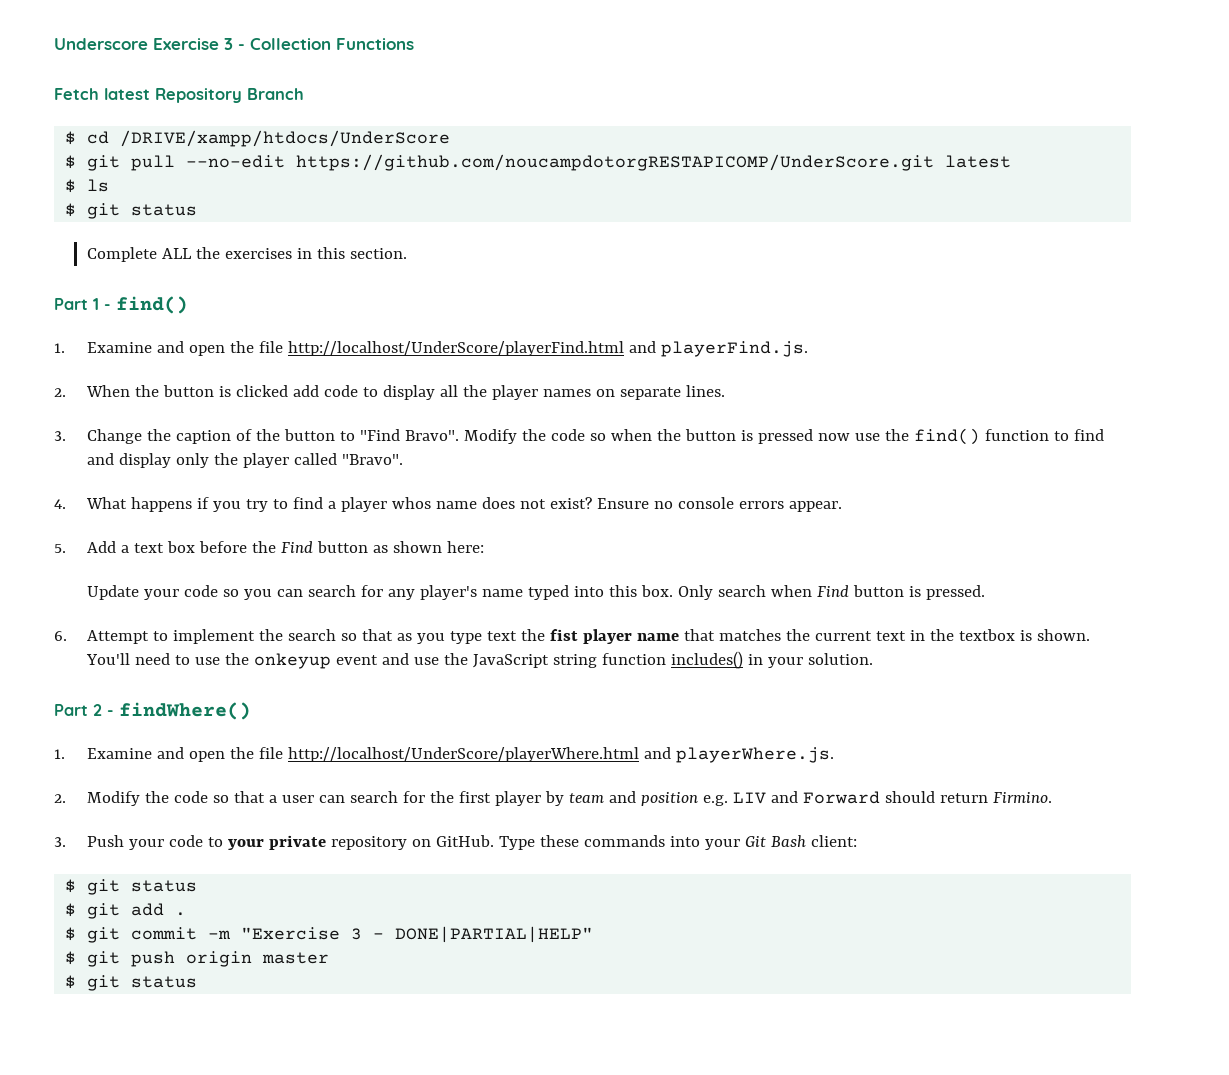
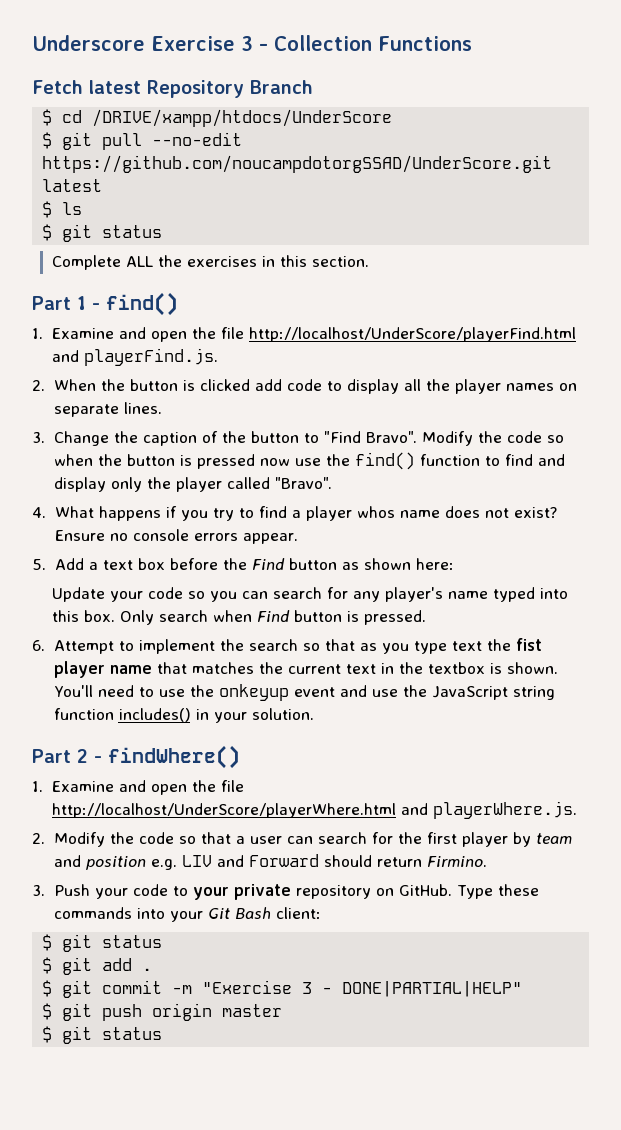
- $ git pull --no-edit https://github.com/noucampdotorgRESTAPICOMP/UnderScore.git latest
+ $ git pull --no-edit https://github.com/noucampdotorgSSAD/UnderScore.git latest

